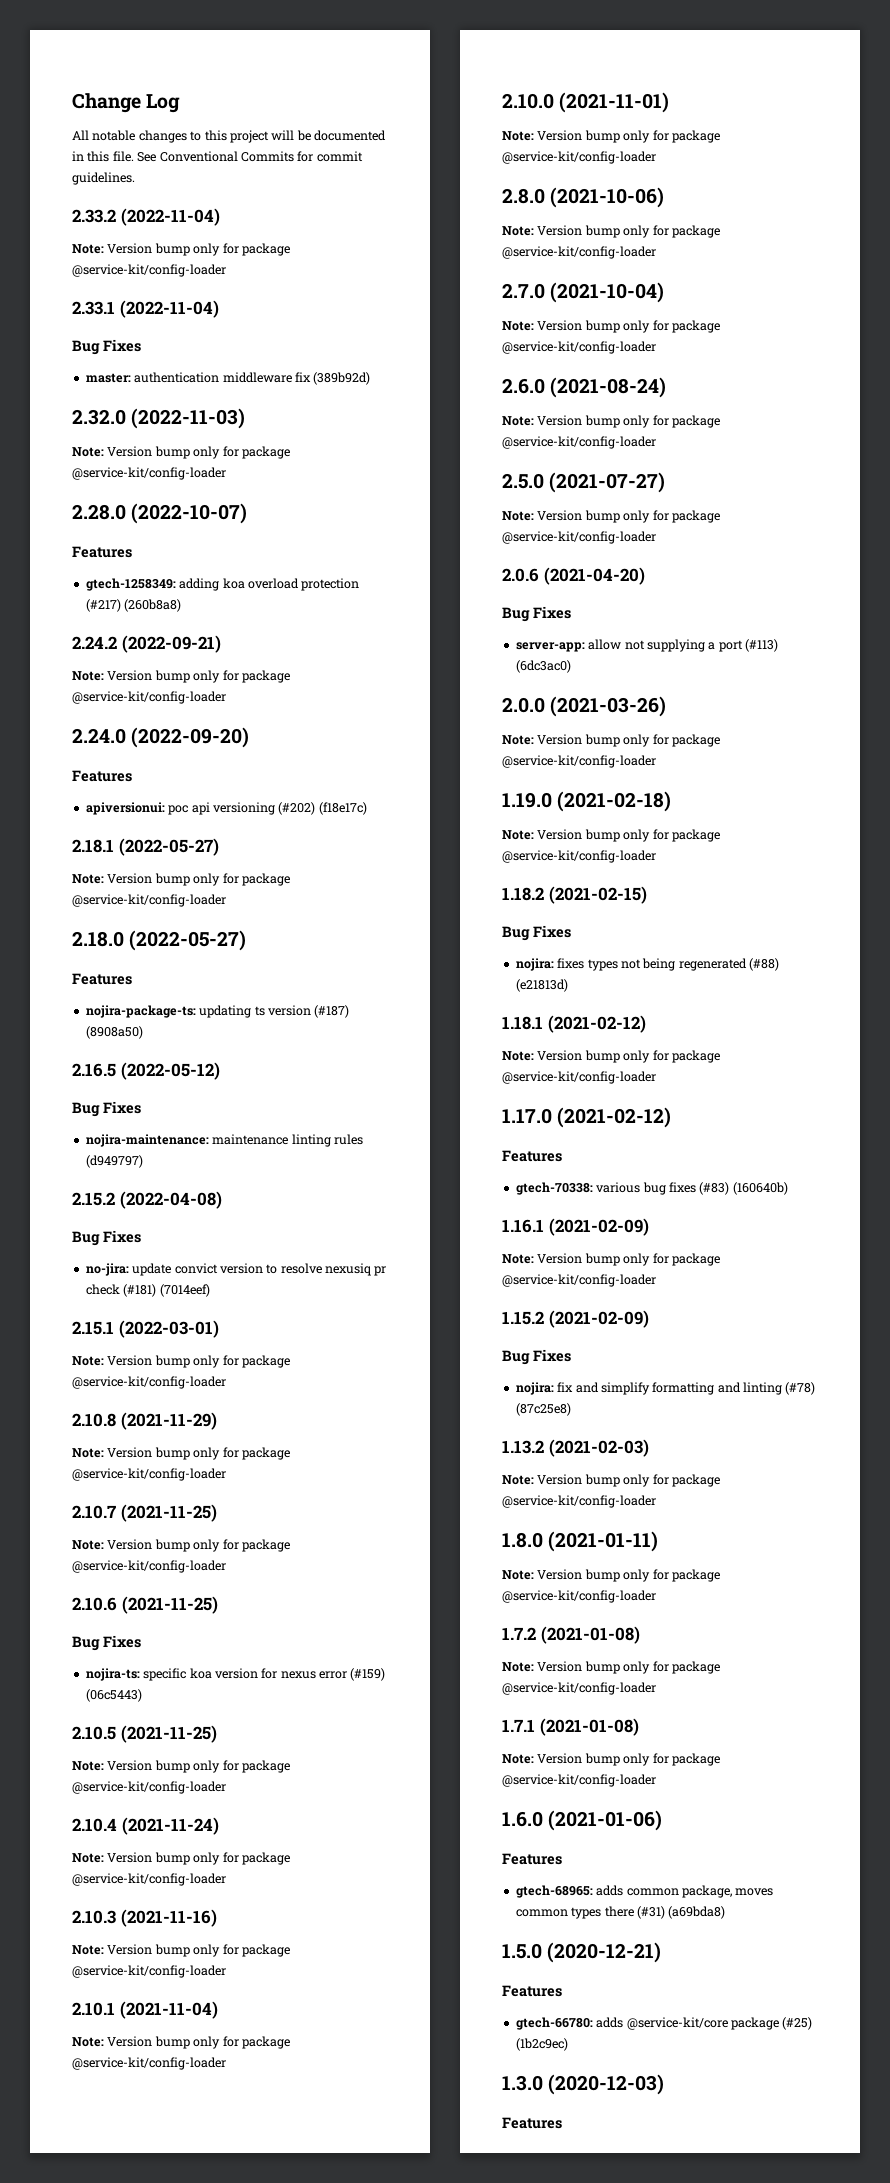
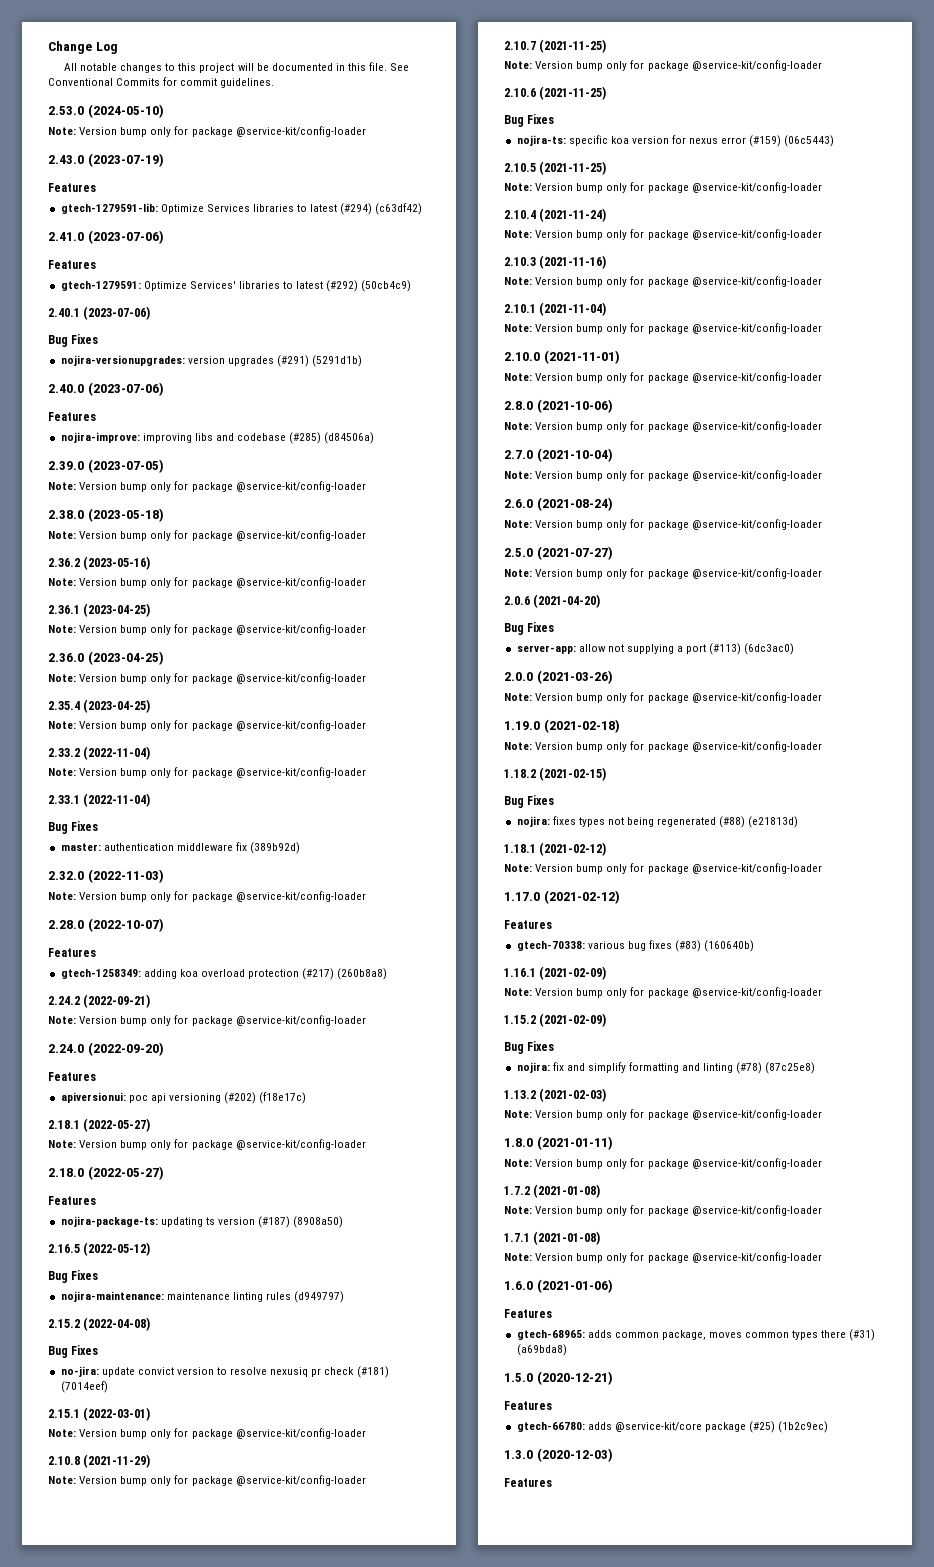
+ 2.53.0 (2024-05-10)
+ Note: Version bump only for package @service-kit/config-loader
+ 2.43.0 (2023-07-19)
+ Features
+ gtech-1279591-lib: Optimize Services libraries to latest (#294) (c63df42)
+ 2.41.0 (2023-07-06)
+ Features
+ gtech-1279591: Optimize Services' libraries to latest (#292) (50cb4c9)
+ 2.40.1 (2023-07-06)
+ Bug Fixes
+ nojira-versionupgrades: version upgrades (#291) (5291d1b)
+ 2.40.0 (2023-07-06)
+ Features
+ nojira-improve: improving libs and codebase (#285) (d84506a)
+ 2.39.0 (2023-07-05)
+ Note: Version bump only for package @service-kit/config-loader
+ 2.38.0 (2023-05-18)
+ Note: Version bump only for package @service-kit/config-loader
+ 2.36.2 (2023-05-16)
+ Note: Version bump only for package @service-kit/config-loader
+ 2.36.1 (2023-04-25)
+ Note: Version bump only for package @service-kit/config-loader
+ 2.36.0 (2023-04-25)
+ Note: Version bump only for package @service-kit/config-loader
+ 2.35.4 (2023-04-25)
+ Note: Version bump only for package @service-kit/config-loader

